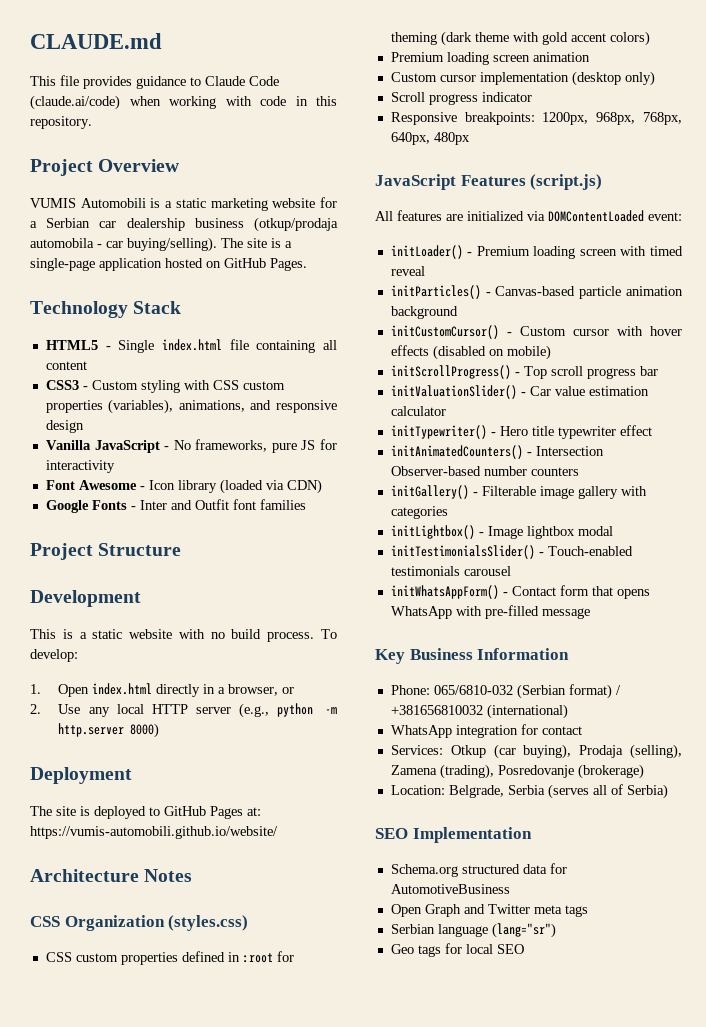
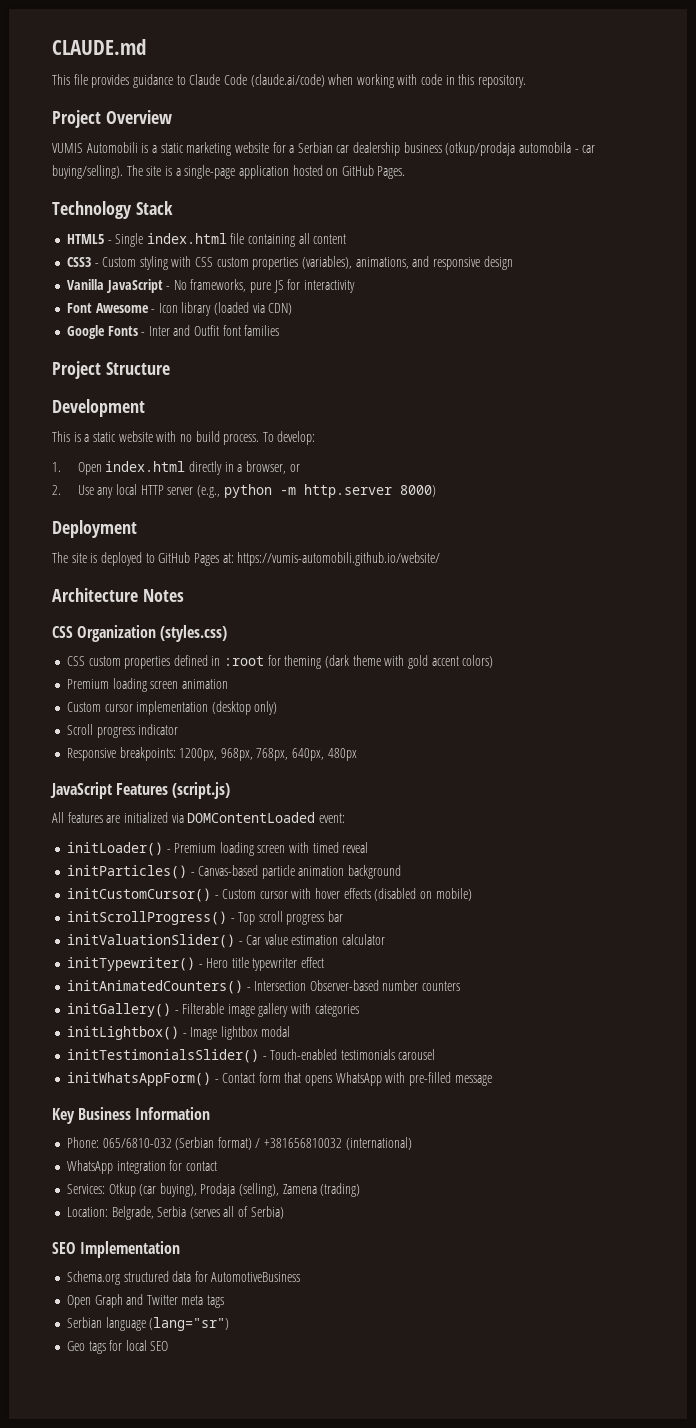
- Services: Otkup (car buying), Prodaja (selling), Zamena (trading), Posredovanje (brokerage)
+ Services: Otkup (car buying), Prodaja (selling), Zamena (trading)

